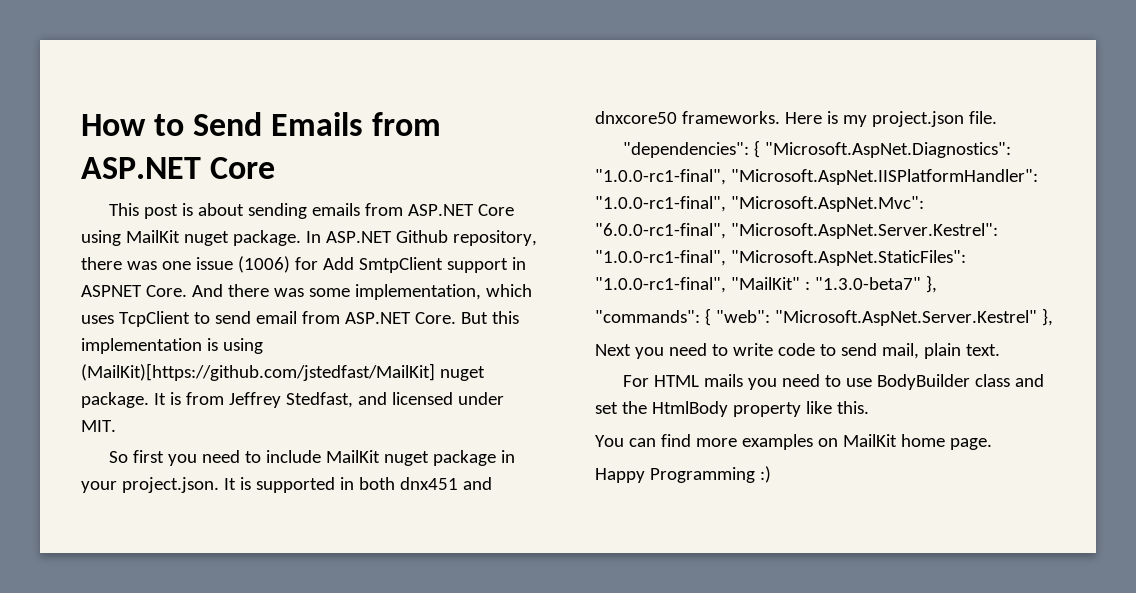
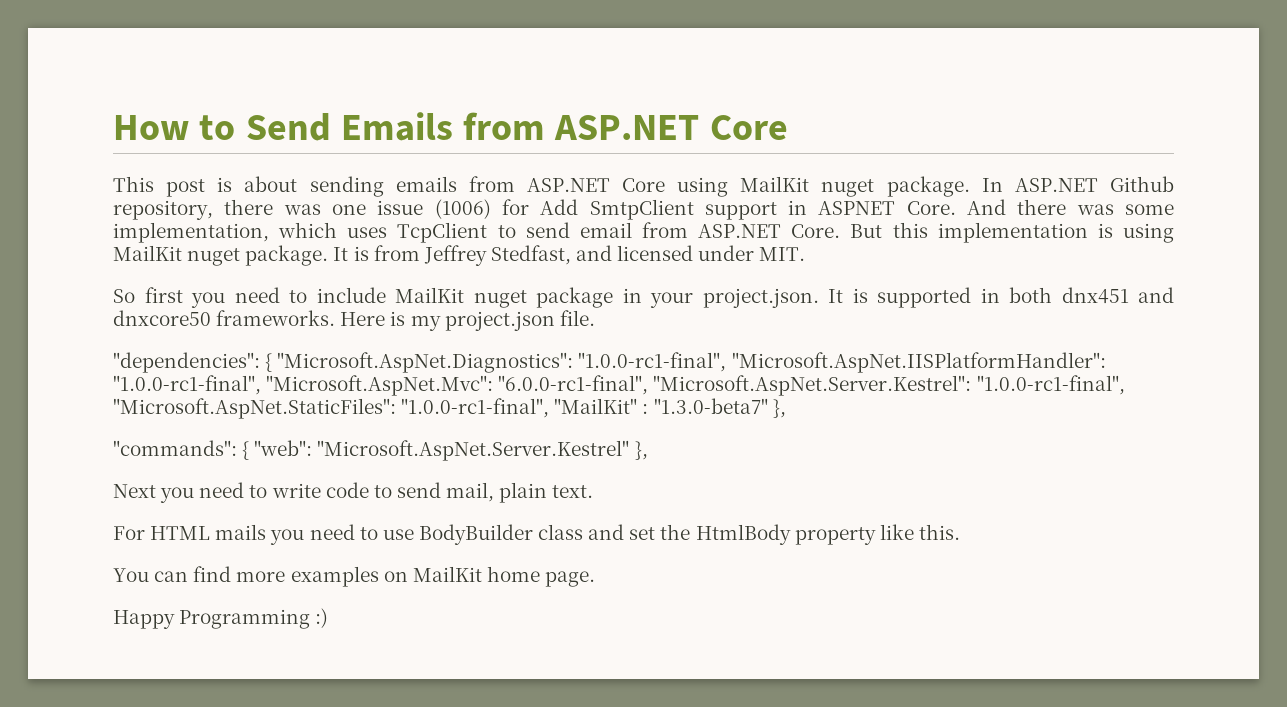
- But this implementation is using (MailKit)[https://github.com/jstedfast/MailKit] nuget package.
+ But this implementation is using MailKit nuget package.

